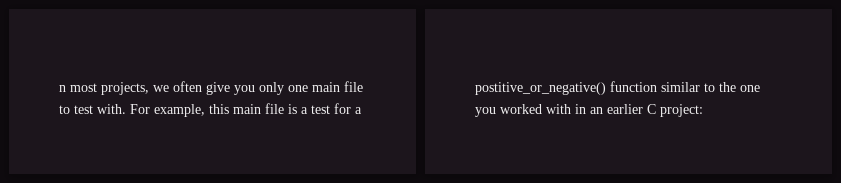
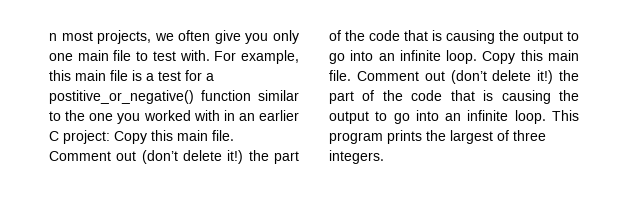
- For example, this main file is a test for a postitive_or_negative() function similar to the one you worked with in an earlier C project:
+ For example, this main file is a test for a postitive_or_negative() function similar to the one you worked with in an earlier C project: Copy this main file. Comment out (don’t delete it!) the part of the code that is causing the output to go into an infinite loop. Copy this main file. Comment out (don’t delete it!) the part of the code that is causing the output to go into an infinite loop. This program prints the largest of three integers.

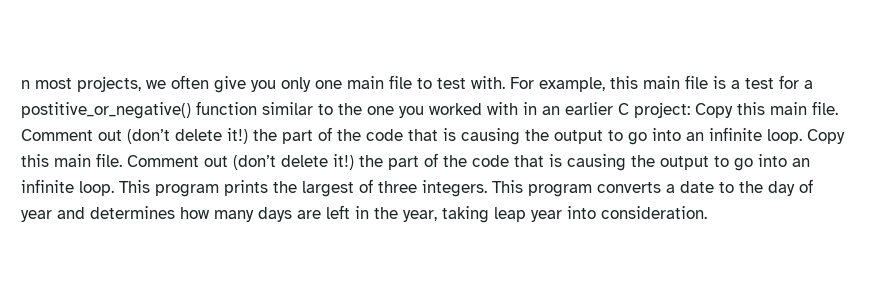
+ This program converts a date to the day of year and determines how many days are left in the year, taking leap year into consideration.

